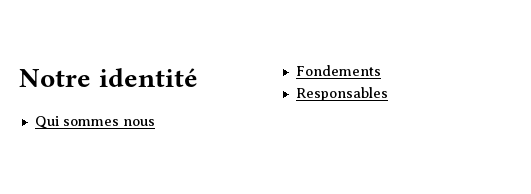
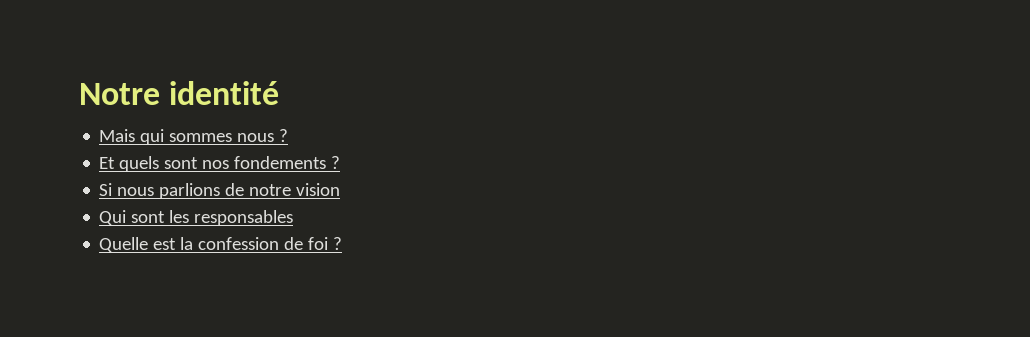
- Qui sommes nous
- Fondements
- Responsables
+ Mais qui sommes nous ?
+ Et quels sont nos fondements ?
+ Si nous parlions de notre vision
+ Qui sont les responsables
+ Quelle est la confession de foi ?

